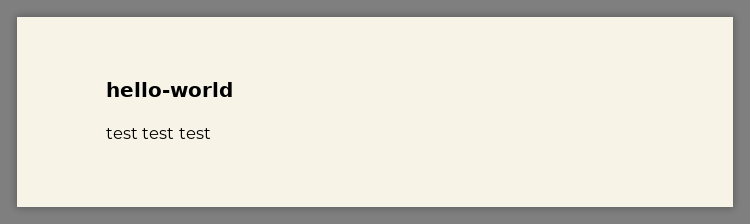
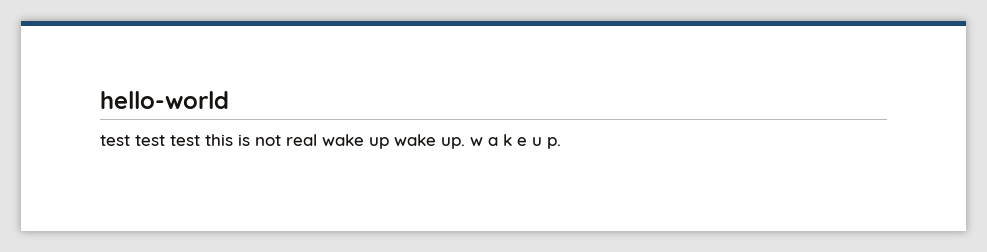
- test test test
+ test test test this is not real wake up wake up. w a k e u p.

